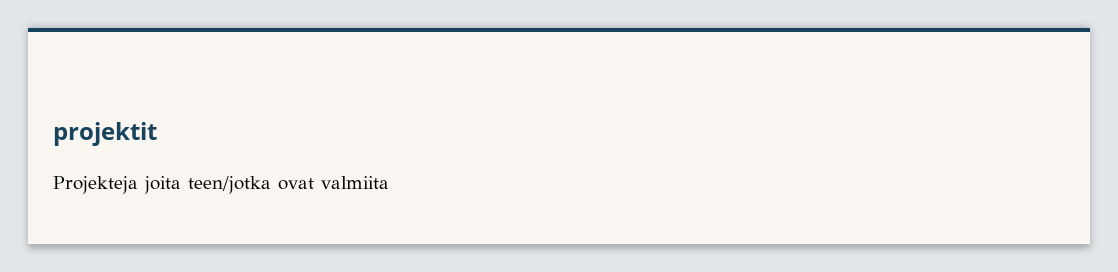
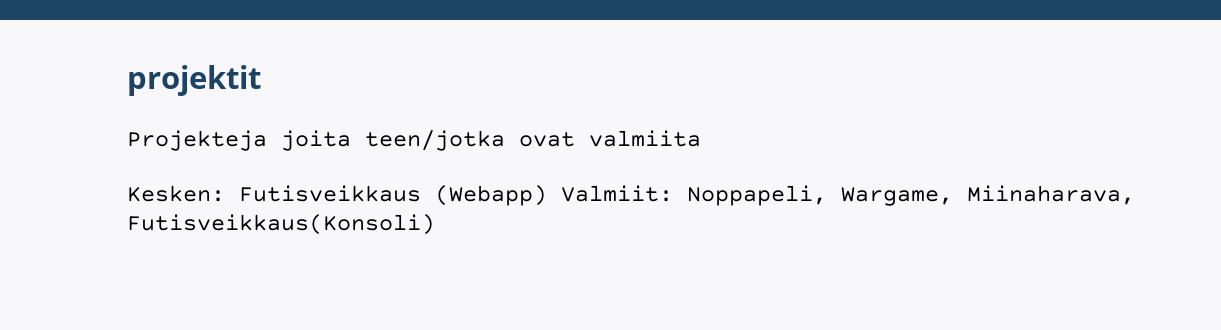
+ Kesken: Futisveikkaus (Webapp) Valmiit: Noppapeli, Wargame, Miinaharava, Futisveikkaus(Konsoli)

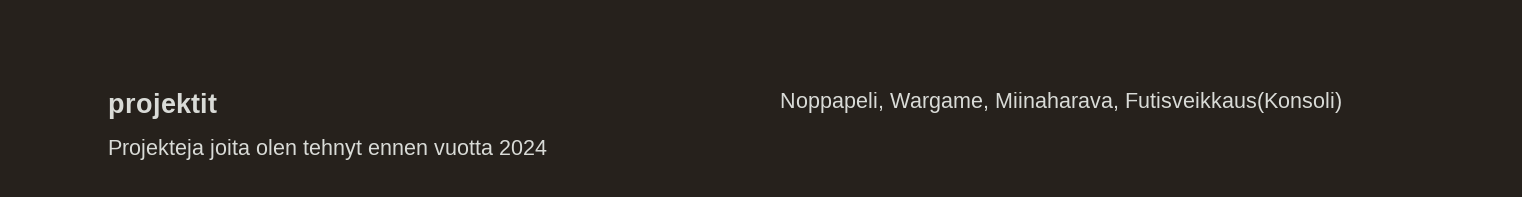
- Projekteja joita teen/jotka ovat valmiita
- Kesken: Futisveikkaus (Webapp) Valmiit: Noppapeli, Wargame, Miinaharava, Futisveikkaus(Konsoli)
+ Projekteja joita olen tehnyt ennen vuotta 2024
+ Noppapeli, Wargame, Miinaharava, Futisveikkaus(Konsoli)

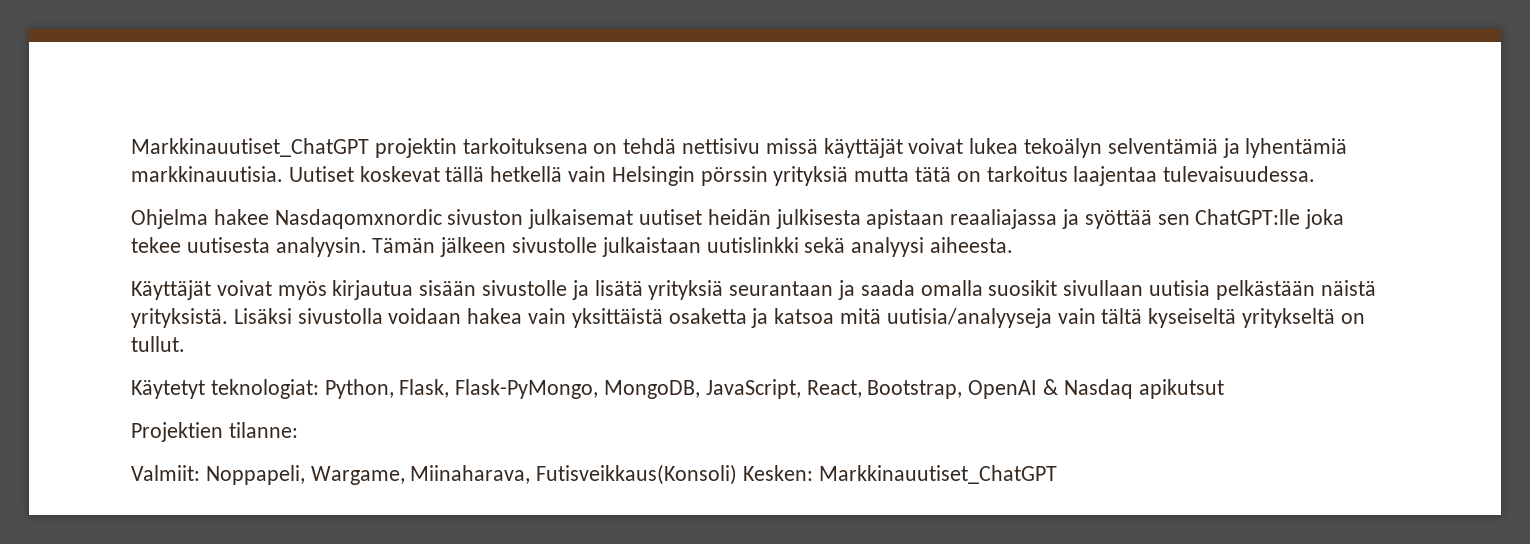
- projektit
- Projekteja joita olen tehnyt ennen vuotta 2024
- Noppapeli, Wargame, Miinaharava, Futisveikkaus(Konsoli)
+ Markkinauutiset_ChatGPT projektin tarkoituksena on tehdä nettisivu missä käyttäjät voivat lukea tekoälyn selventämiä ja lyhentämiä markkinauutisia. Uutiset koskevat tällä hetkellä vain Helsingin pörssin yrityksiä mutta tätä on tarkoitus laajentaa tulevaisuudessa.
+ Ohjelma hakee Nasdaqomxnordic sivuston julkaisemat uutiset heidän julkisesta apistaan reaaliajassa ja syöttää sen ChatGPT:lle joka tekee uutisesta analyysin. Tämän jälkeen sivustolle julkaistaan uutislinkki sekä analyysi aiheesta.
+ Käyttäjät voivat myös kirjautua sisään sivustolle ja lisätä yrityksiä seurantaan ja saada omalla suosikit sivullaan uutisia pelkästään näistä yrityksistä. Lisäksi sivustolla voidaan hakea vain yksittäistä osaketta ja katsoa mitä uutisia/analyyseja vain tältä kyseiseltä yritykseltä on tullut.
+ Käytetyt teknologiat: Python, Flask, Flask-PyMongo, MongoDB, JavaScript, React, Bootstrap, OpenAI & Nasdaq apikutsut
+ Projektien tilanne:
+ Valmiit: Noppapeli, Wargame, Miinaharava, Futisveikkaus(Konsoli) Kesken: Markkinauutiset_ChatGPT

